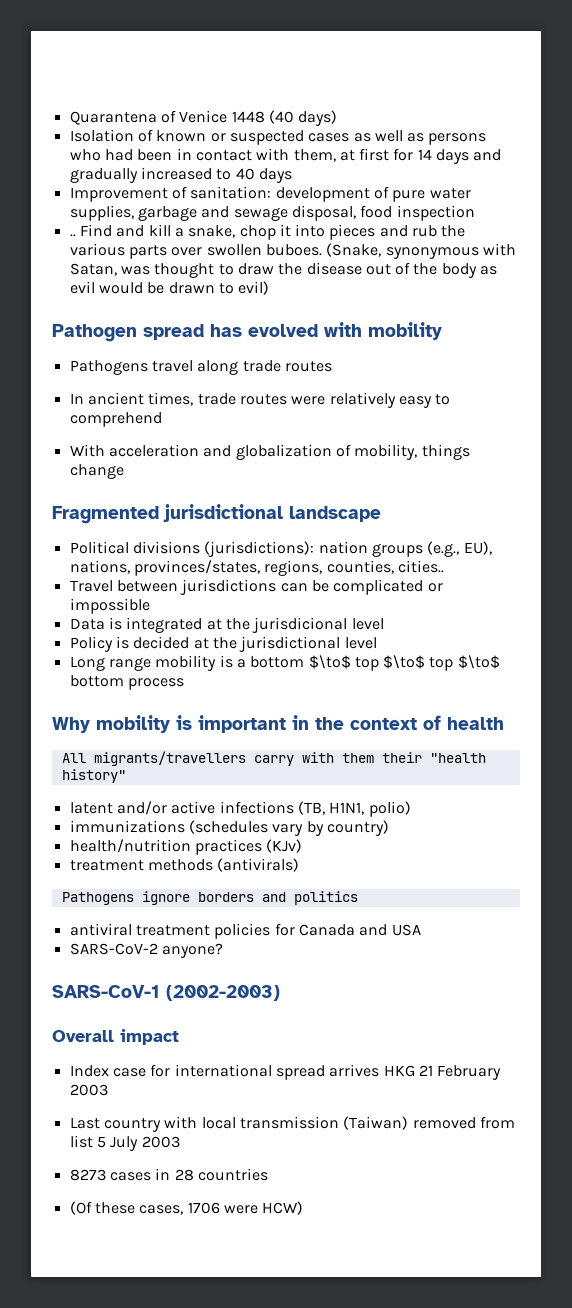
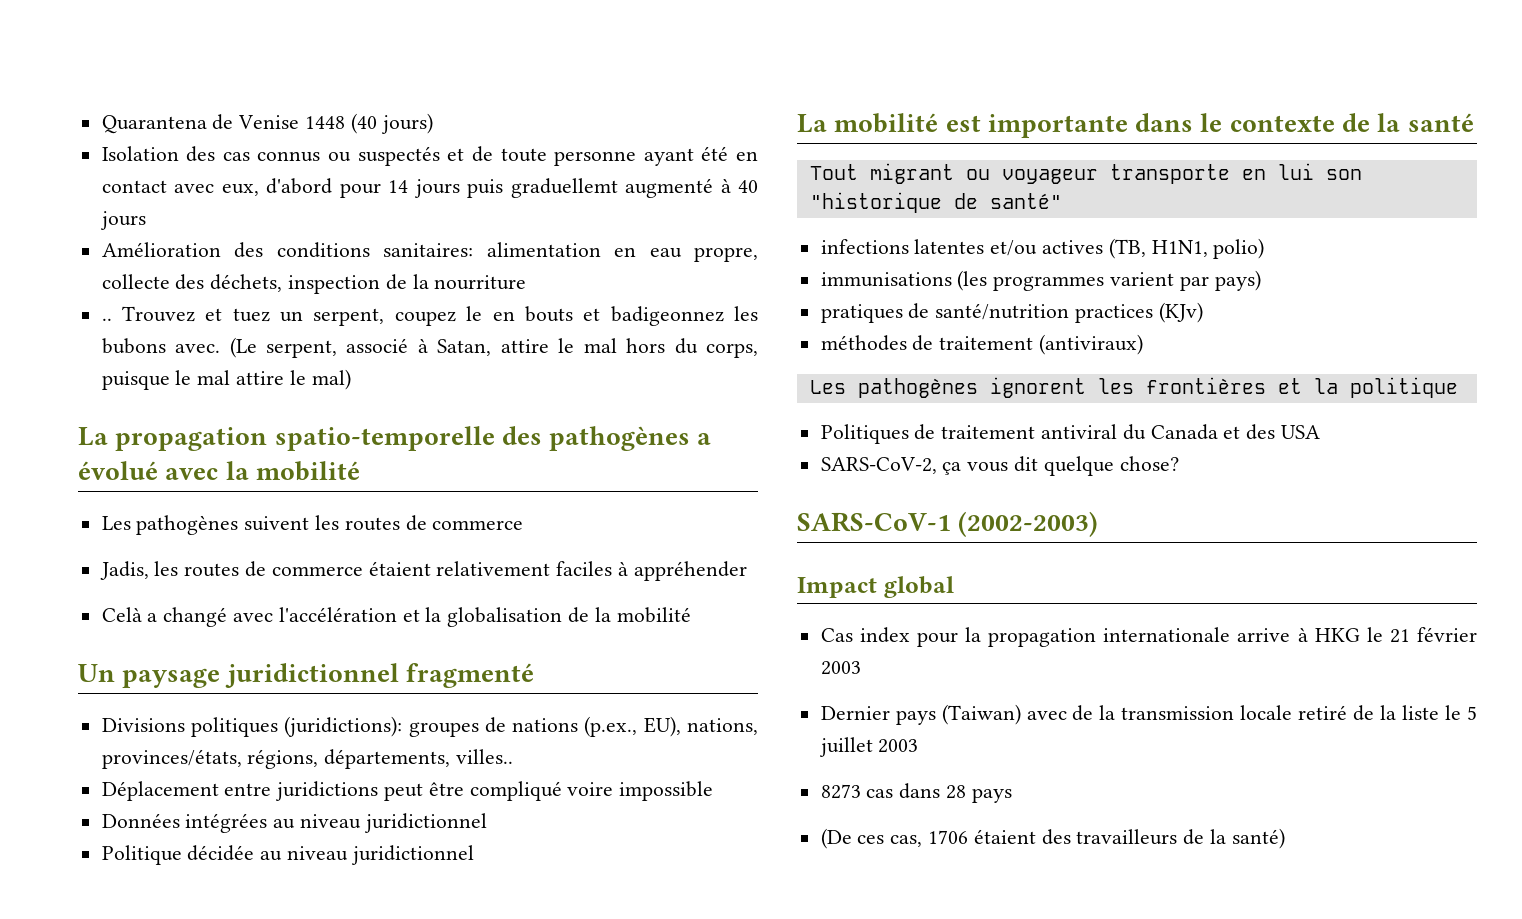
- Quarantena of Venice 1448 (40 days)
+ Quarantena de Venise 1448 (40 jours)
- Isolation of known or suspected cases as well as persons who had been in contact with them, at first for 14 days and gradually increased to 40 days
- Improvement of sanitation: development of pure water supplies, garbage and sewage disposal, food inspection
- .. Find and kill a snake, chop it into pieces and rub the various parts over swollen buboes. (Snake, synonymous with Satan, was thought to draw the disease out of the body as evil would be drawn to evil)
- Pathogen spread has evolved with mobility
- Pathogens travel along trade routes
- In ancient times, trade routes were relatively easy to comprehend
- With acceleration and globalization of mobility, things change
- Fragmented jurisdictional landscape
- Political divisions (jurisdictions): nation groups (e.g., EU), nations, provinces/states, regions, counties, cities..
- Travel between jurisdictions can be complicated or impossible
- Data is integrated at the jurisdicional level
- Policy is decided at the jurisdictional level
- Long range mobility is a bottom $\to$ top $\to$ top $\to$ bottom process
- Why mobility is important in the context of health
- All migrants/travellers carry with them their "health history"
- latent and/or active infections (TB, H1N1, polio)
- immunizations (schedules vary by country)
- health/nutrition practices (KJv)
- treatment methods (antivirals)
- Pathogens ignore borders and politics
- antiviral treatment policies for Canada and USA
- SARS-CoV-2 anyone?
+ Isolation des cas connus ou suspectés et de toute personne ayant été en contact avec eux, d'abord pour 14 jours puis graduellemt augmenté à 40 jours
+ Amélioration des conditions sanitaires: alimentation en eau propre, collecte des déchets, inspection de la nourriture
+ .. Trouvez et tuez un serpent, coupez le en bouts et badigeonnez les bubons avec. (Le serpent, associé à Satan, attire le mal hors du corps, puisque le mal attire le mal)
+ La propagation spatio-temporelle des pathogènes a évolué avec la mobilité
+ Les pathogènes suivent les routes de commerce
+ Jadis, les routes de commerce étaient relativement faciles à appréhender
+ Celà a changé avec l'accélération et la globalisation de la mobilité
+ Un paysage juridictionnel fragmenté
+ Divisions politiques (juridictions): groupes de nations (p.ex., EU), nations, provinces/états, régions, départements, villes..
+ Déplacement entre juridictions peut être compliqué voire impossible
+ Données intégrées au niveau juridictionnel
+ Politique décidée au niveau juridictionnel
+ La mobilité est importante dans le contexte de la santé
+ Tout migrant ou voyageur transporte en lui son "historique de santé"
+ infections latentes et/ou actives (TB, H1N1, polio)
+ immunisations (les programmes varient par pays)
+ pratiques de santé/nutrition practices (KJv)
+ méthodes de traitement (antiviraux)
+ Les pathogènes ignorent les frontières et la politique
+ Politiques de traitement antiviral du Canada et des USA
+ SARS-CoV-2, ça vous dit quelque chose?
  SARS-CoV-1 (2002-2003)
- Overall impact
- Index case for international spread arrives HKG 21 February 2003
- Last country with local transmission (Taiwan) removed from list 5 July 2003
- 8273 cases in 28 countries
- (Of these cases, 1706 were HCW)
+ Impact global
+ Cas index pour la propagation internationale arrive à HKG le 21 février 2003
+ Dernier pays (Taiwan) avec de la transmission locale retiré de la liste le 5 juillet 2003
+ 8273 cas dans 28 pays
+ (De ces cas, 1706 étaient des travailleurs de la santé)

